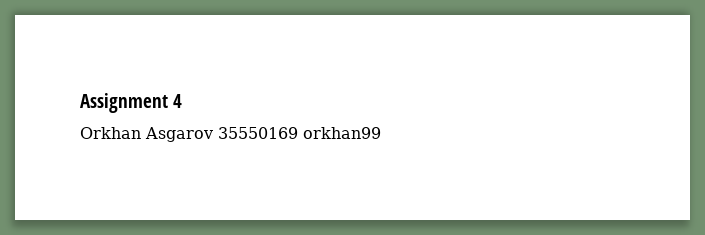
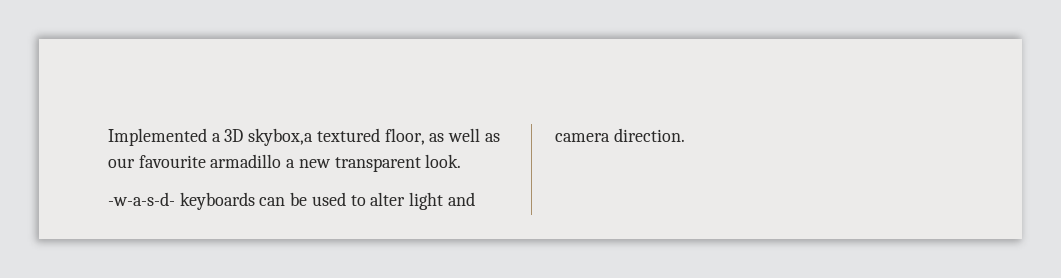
- Assignment 4
- Orkhan Asgarov 35550169 orkhan99
+ Implemented a 3D skybox,a textured floor, as well as our favourite armadillo a new transparent look.
+ -w-a-s-d- keyboards can be used to alter light and camera direction.

